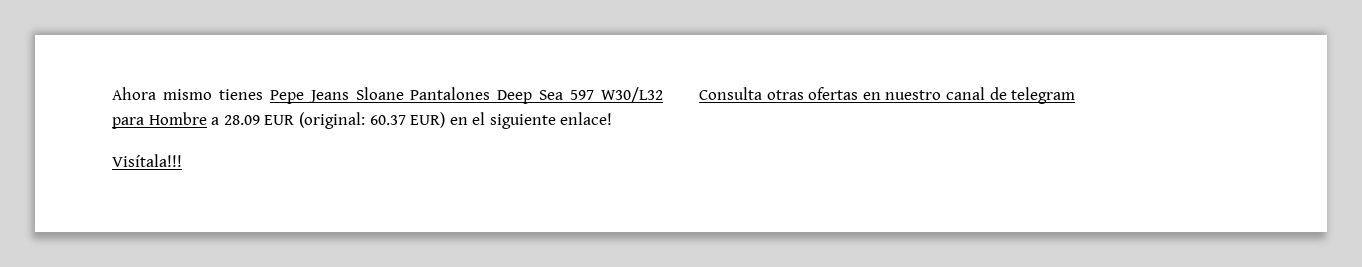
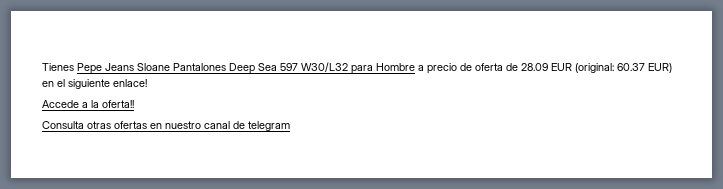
- Ahora mismo tienes Pepe Jeans Sloane Pantalones Deep Sea 597 W30/L32 para Hombre a 28.09 EUR (original: 60.37 EUR) en el siguiente enlace!
+ Tienes Pepe Jeans Sloane Pantalones Deep Sea 597 W30/L32 para Hombre a precio de oferta de 28.09 EUR (original: 60.37 EUR) en el siguiente enlace!
- Visítala!!!
+ Accede a la oferta!!

